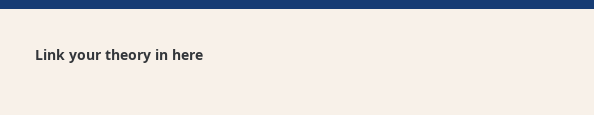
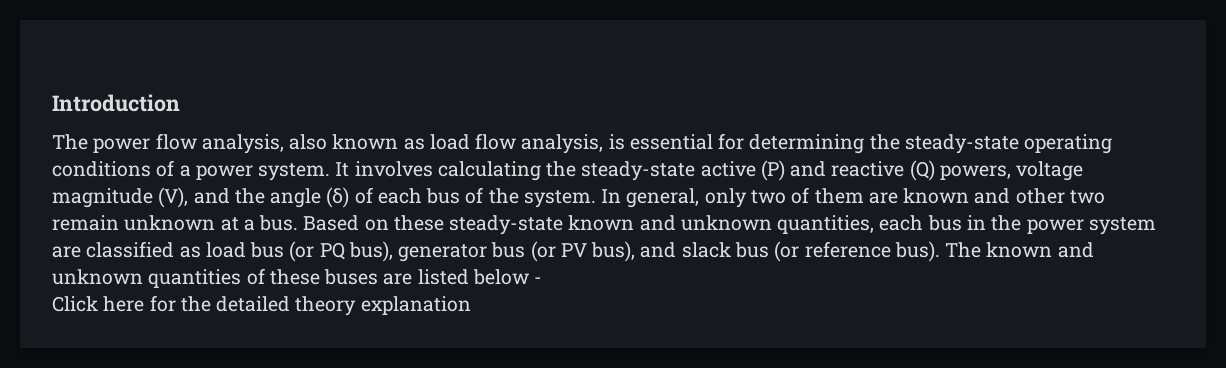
- Link your theory in here
+ Introduction
+ The power flow analysis, also known as load flow analysis, is essential for determining the steady-state operating conditions of a power system. It involves calculating the steady-state active (P) and reactive (Q) powers, voltage magnitude (V), and the angle (δ) of each bus of the system. In general, only two of them are known and other two remain unknown at a bus. Based on these steady-state known and unknown quantities, each bus in the power system are classified as load bus (or PQ bus), generator bus (or PV bus), and slack bus (or reference bus). The known and unknown quantities of these buses are listed below -
+ Click here for the detailed theory explanation

